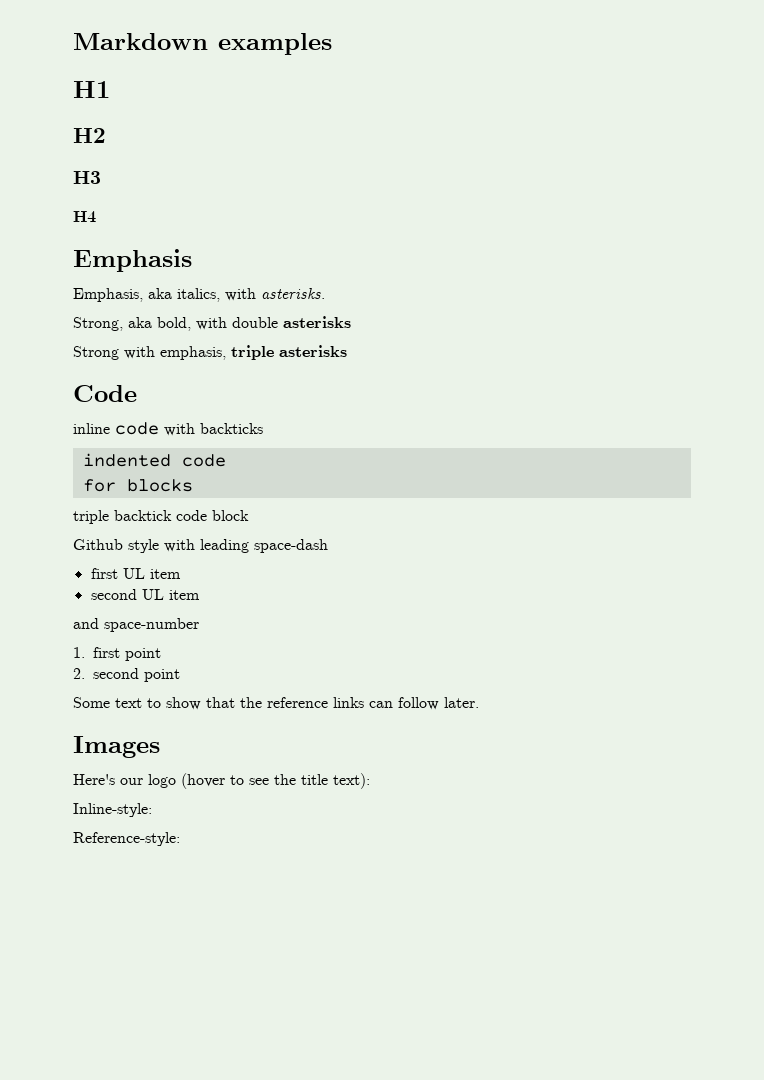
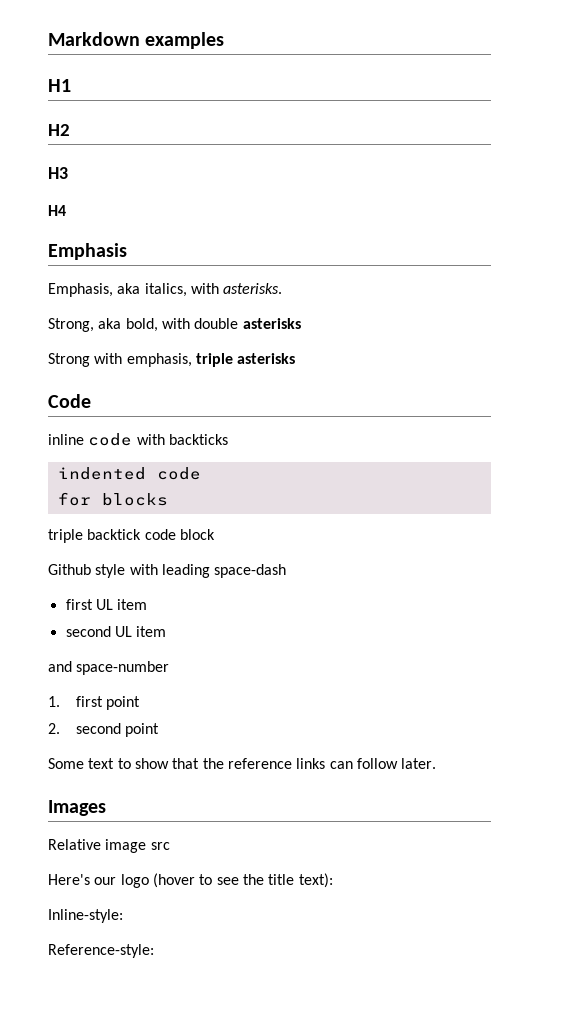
+ Relative image src

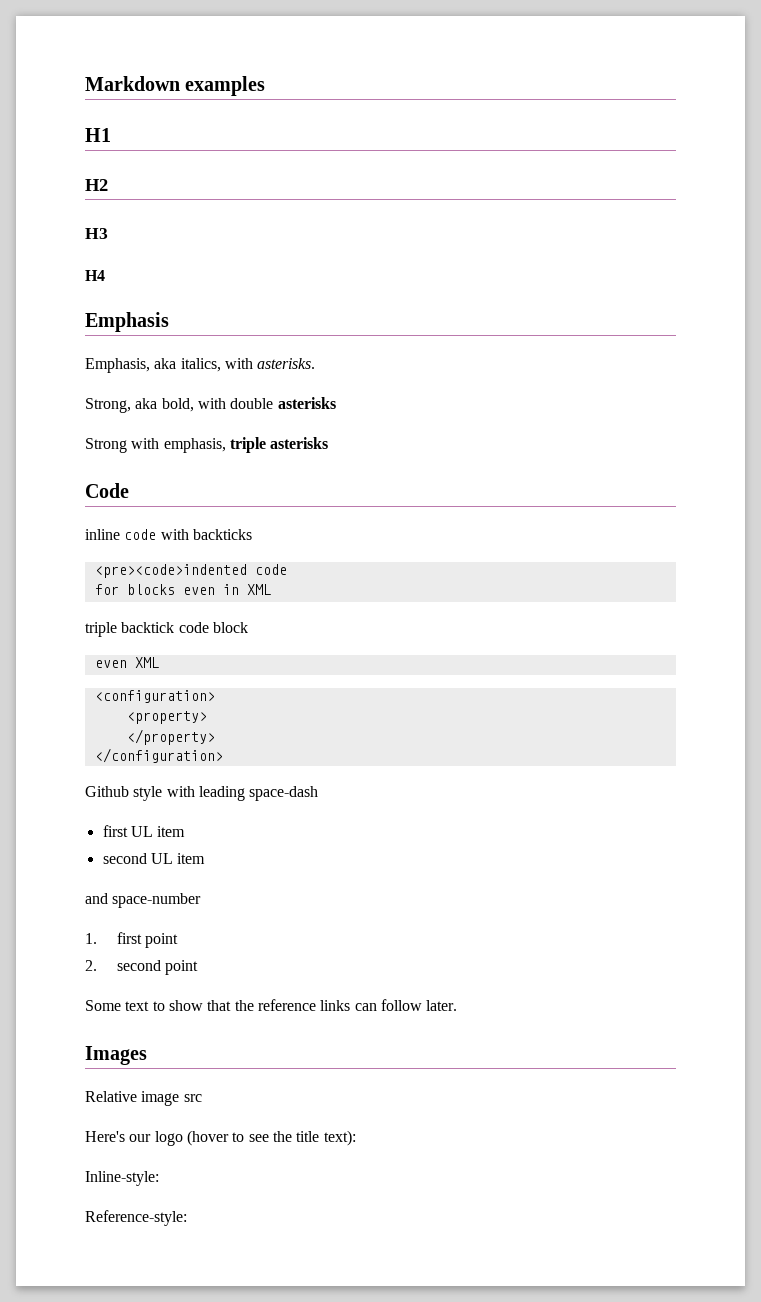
- indented code
+ <pre><code>indented code
- for blocks
+ for blocks even in XML
+ even XML
+ <configuration>
+ <property>
+ </property>
+ </configuration>

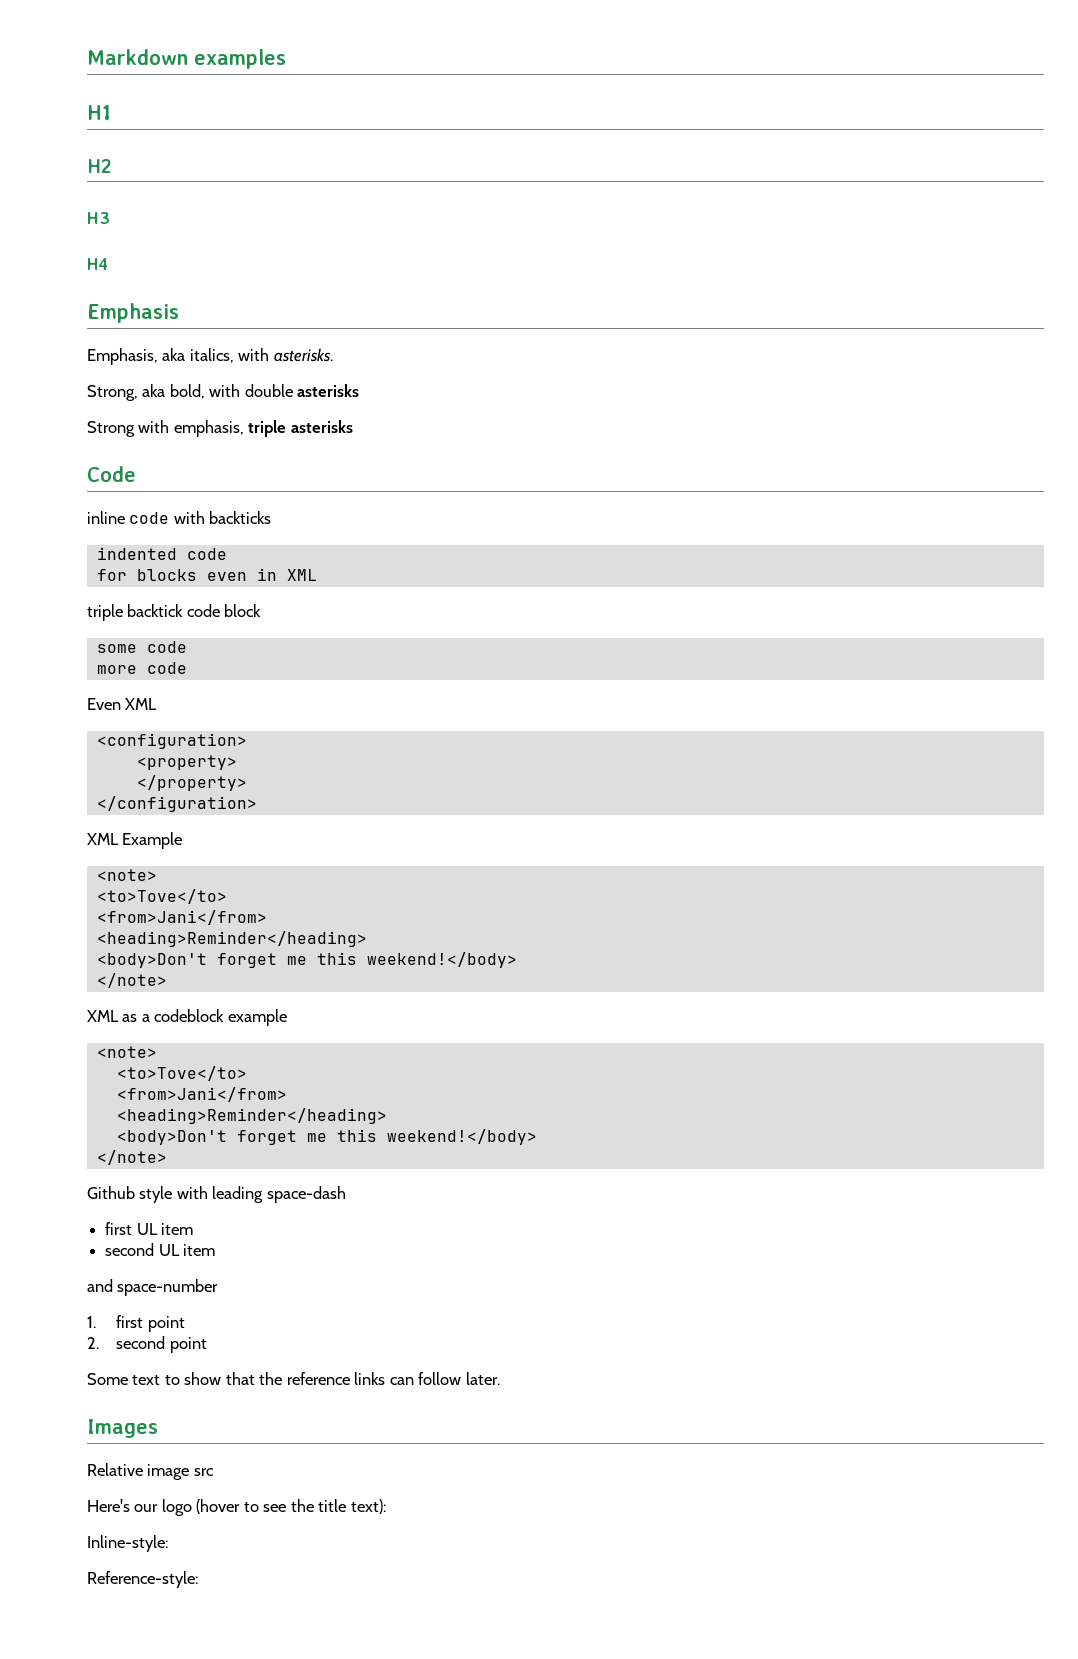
- <pre><code>indented code
+ indented code
- even XML
+ some code
+ more code
+ Even XML
+ XML Example
+ <note>
+ <to>Tove</to>
+ <from>Jani</from>
+ <heading>Reminder</heading>
+ <body>Don't forget me this weekend!</body>
+ </note>
+ XML as a codeblock example
+ <note>
+ <to>Tove</to>
+ <from>Jani</from>
+ <heading>Reminder</heading>
+ <body>Don't forget me this weekend!</body>
+ </note>

